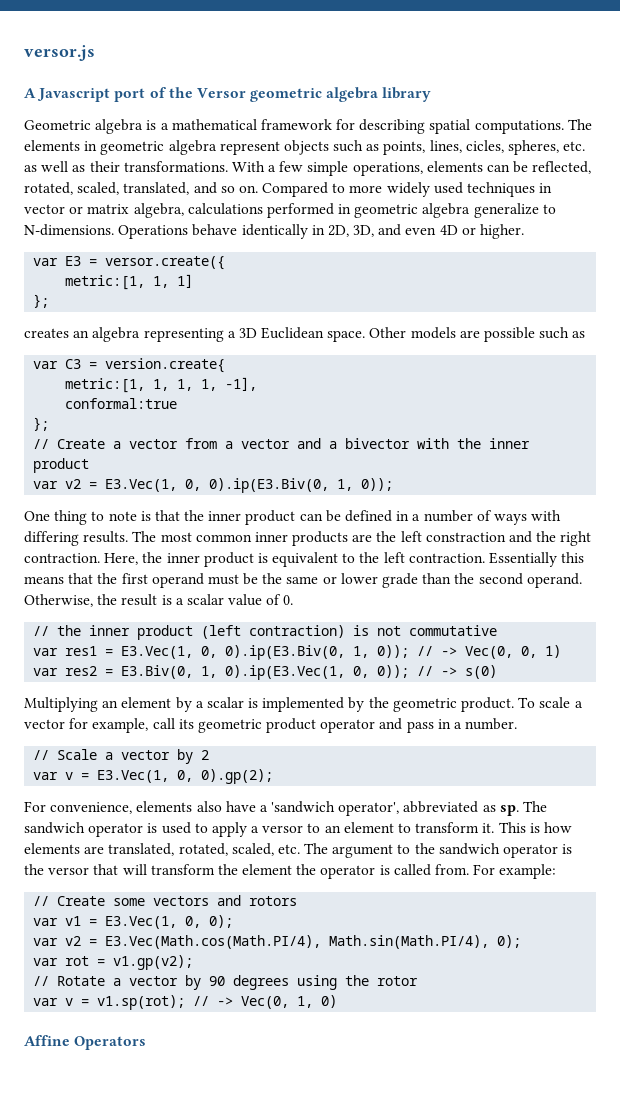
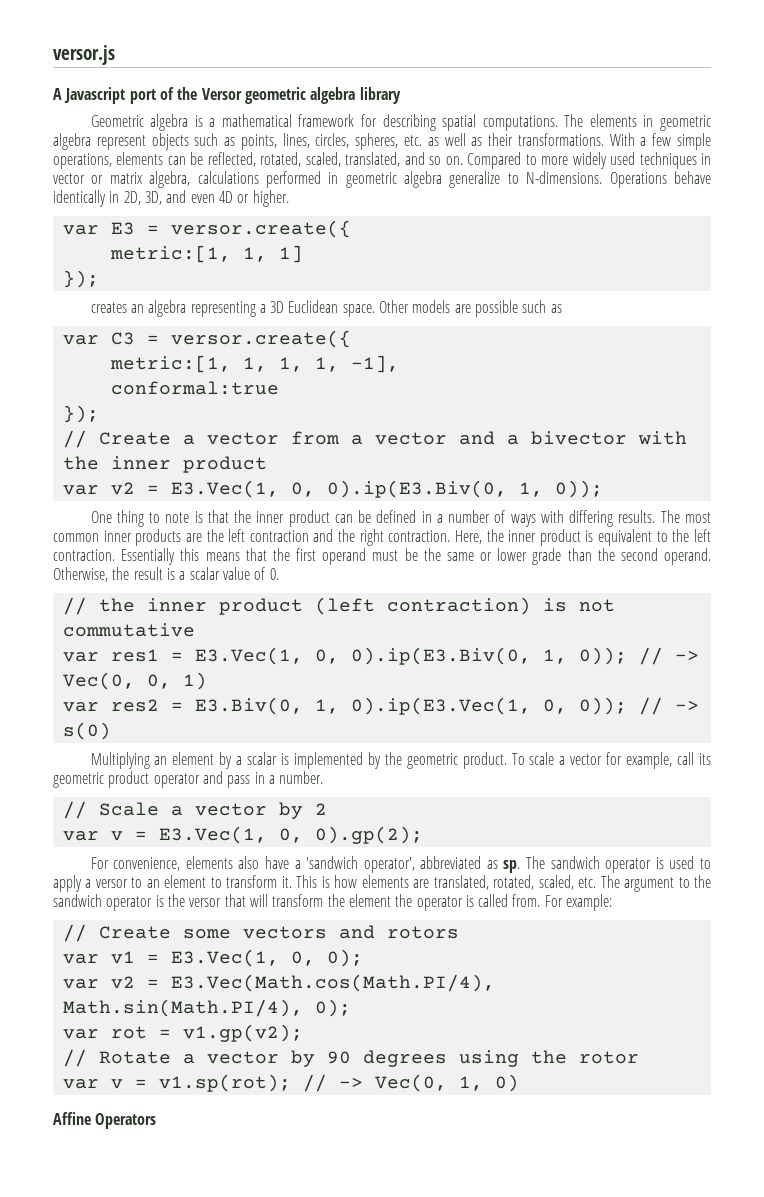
- The elements in geometric algebra represent objects such as points, lines, cicles, spheres, etc. as well as their transformations.
+ The elements in geometric algebra represent objects such as points, lines, circles, spheres, etc. as well as their transformations.
  metric:[1, 1, 1]
- };
+ });
- var C3 = version.create{
+ var C3 = versor.create({
  conformal:true
- };
+ });
- The most common inner products are the left constraction and the right contraction.
+ The most common inner products are the left contraction and the right contraction.

